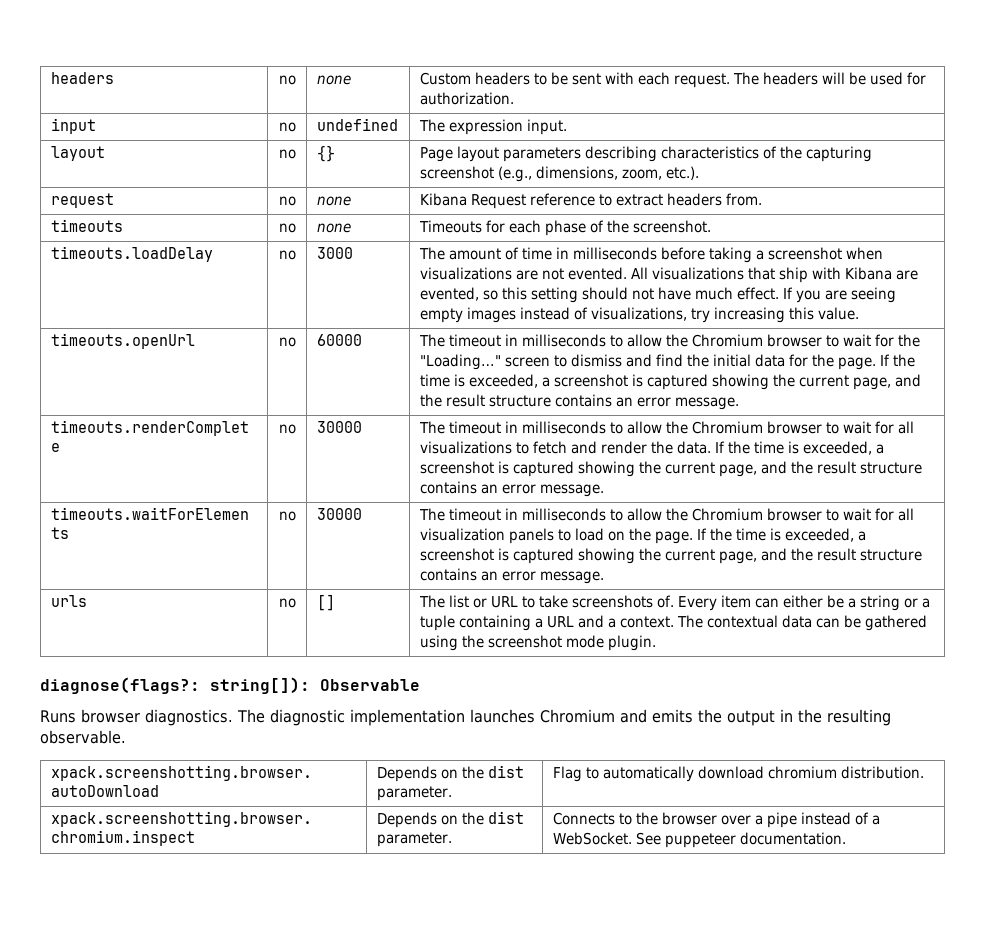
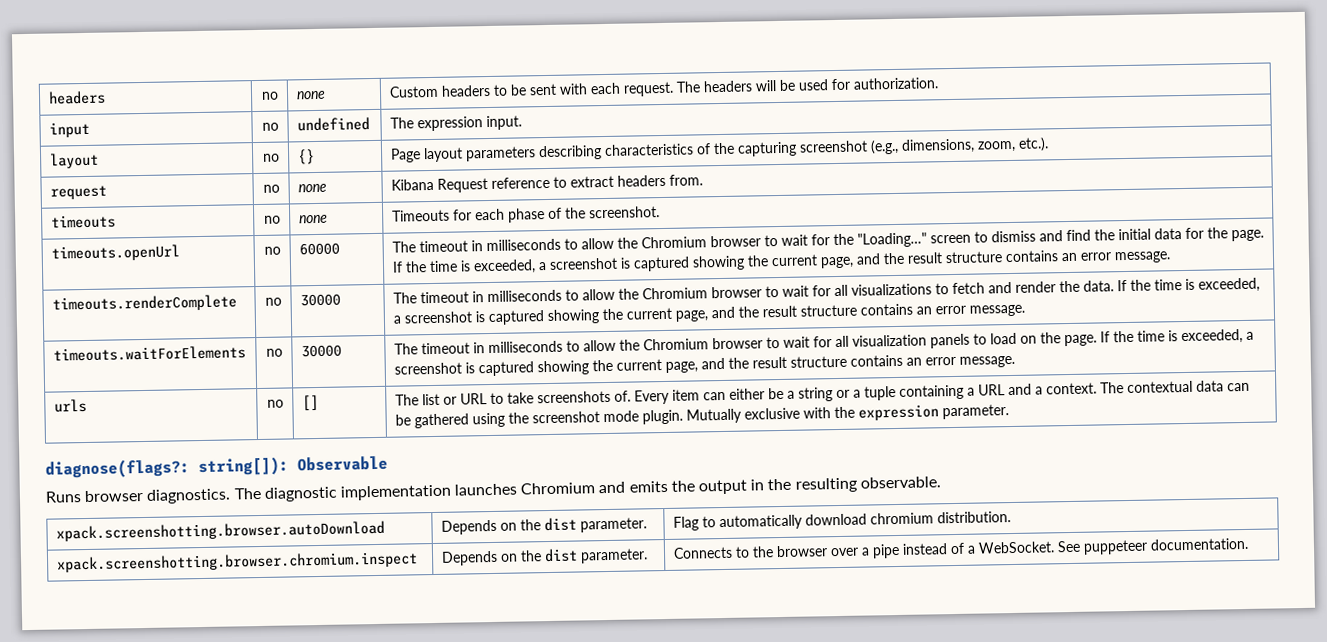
- timeouts.loadDelay | no | 3000 | The amount of time in milliseconds before taking a screenshot when visualizations are not evented. All visualizations that ship with Kibana are evented, so this setting should not have much effect. If you are seeing empty images instead of visualizations, try increasing this value.
+ Mutually exclusive with the expression parameter.

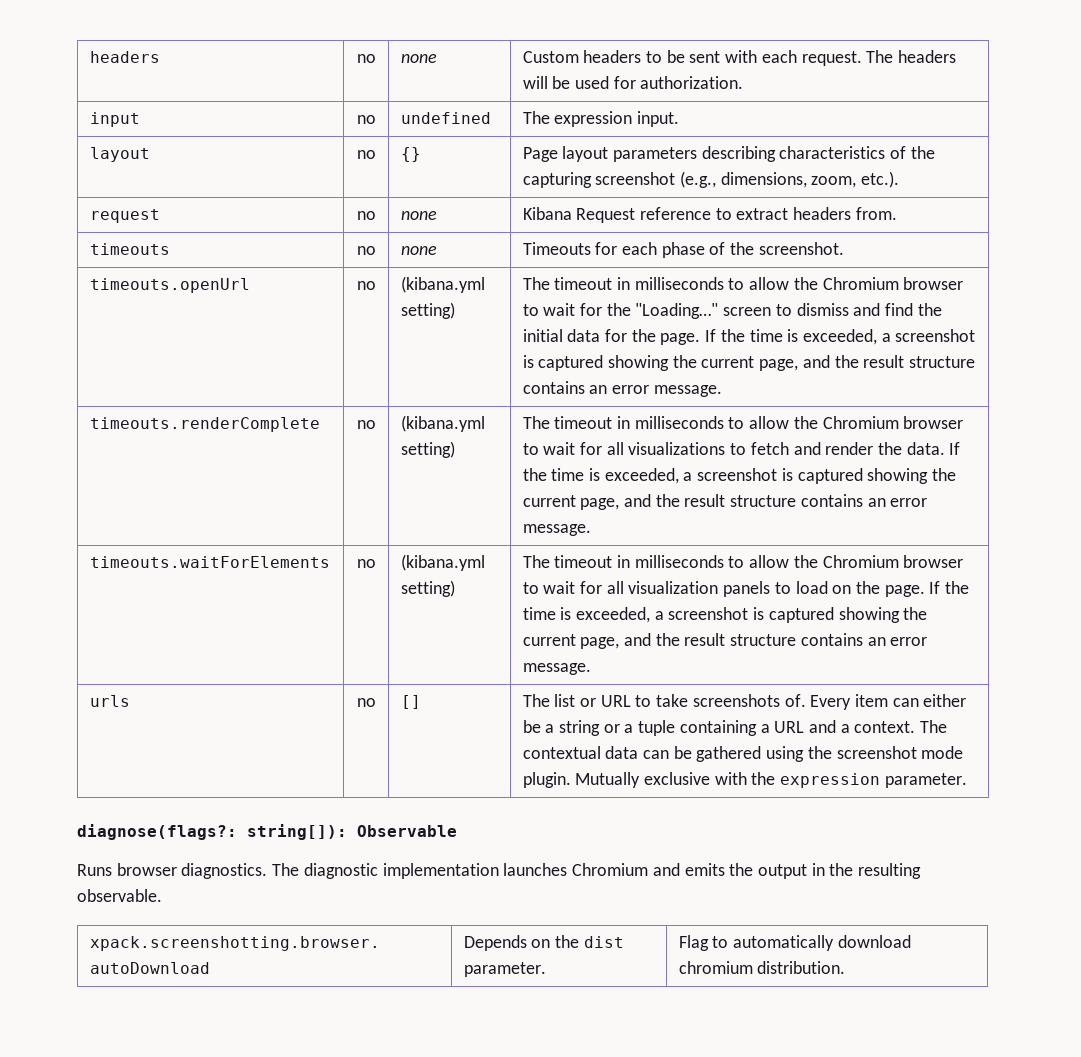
- timeouts.openUrl | no | 60000
+ timeouts.openUrl | no | (kibana.yml setting)
- timeouts.renderComplete | no | 30000
+ timeouts.renderComplete | no | (kibana.yml setting)
- timeouts.waitForElements | no | 30000
+ timeouts.waitForElements | no | (kibana.yml setting)
- xpack.screenshotting.browser.chromium.inspect | Depends on the dist parameter. | Connects to the browser over a pipe instead of a WebSocket. See puppeteer documentation.

